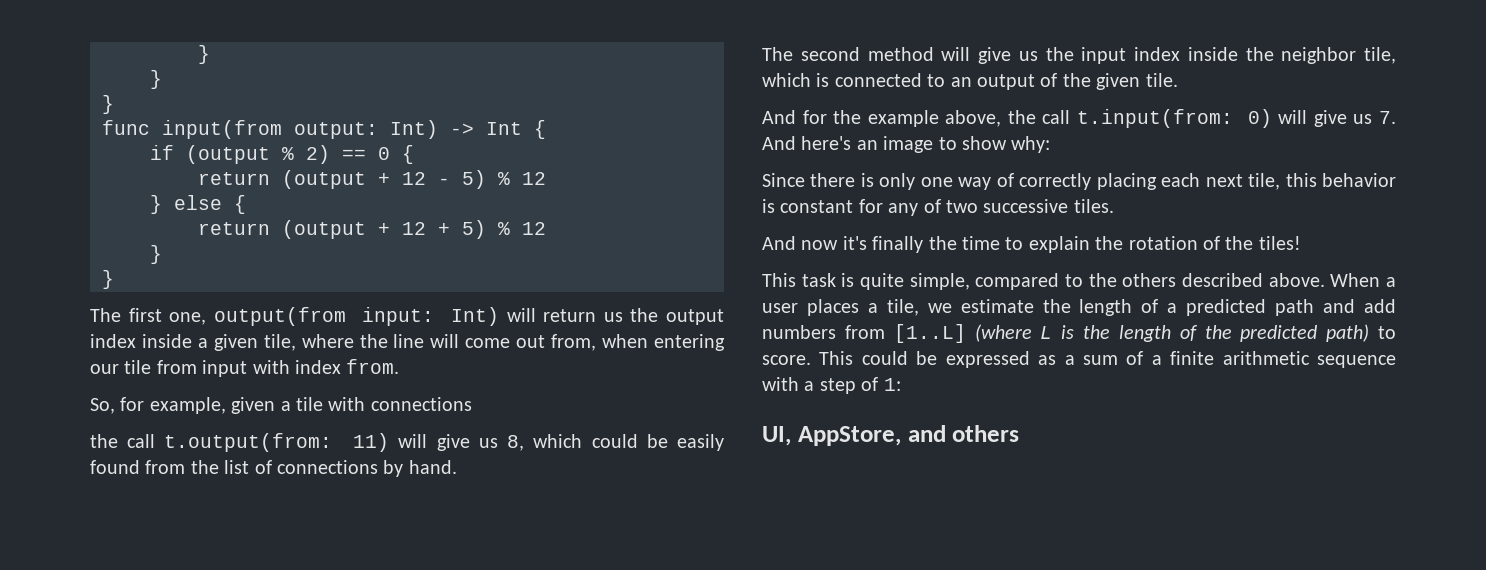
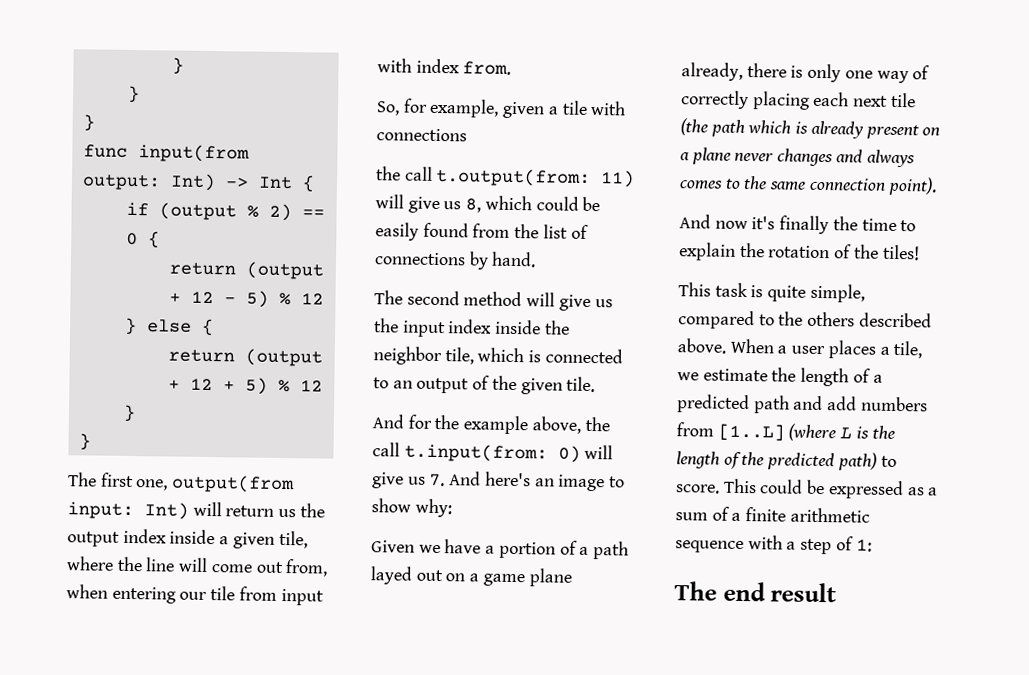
- Since there is only one way of correctly placing each next tile, this behavior is constant for any of two successive tiles.
+ Given we have a portion of a path layed out on a game plane already, there is only one way of correctly placing each next tile (the path which is already present on a plane never changes and always comes to the same connection point).
- UI, AppStore, and others
+ The end result

